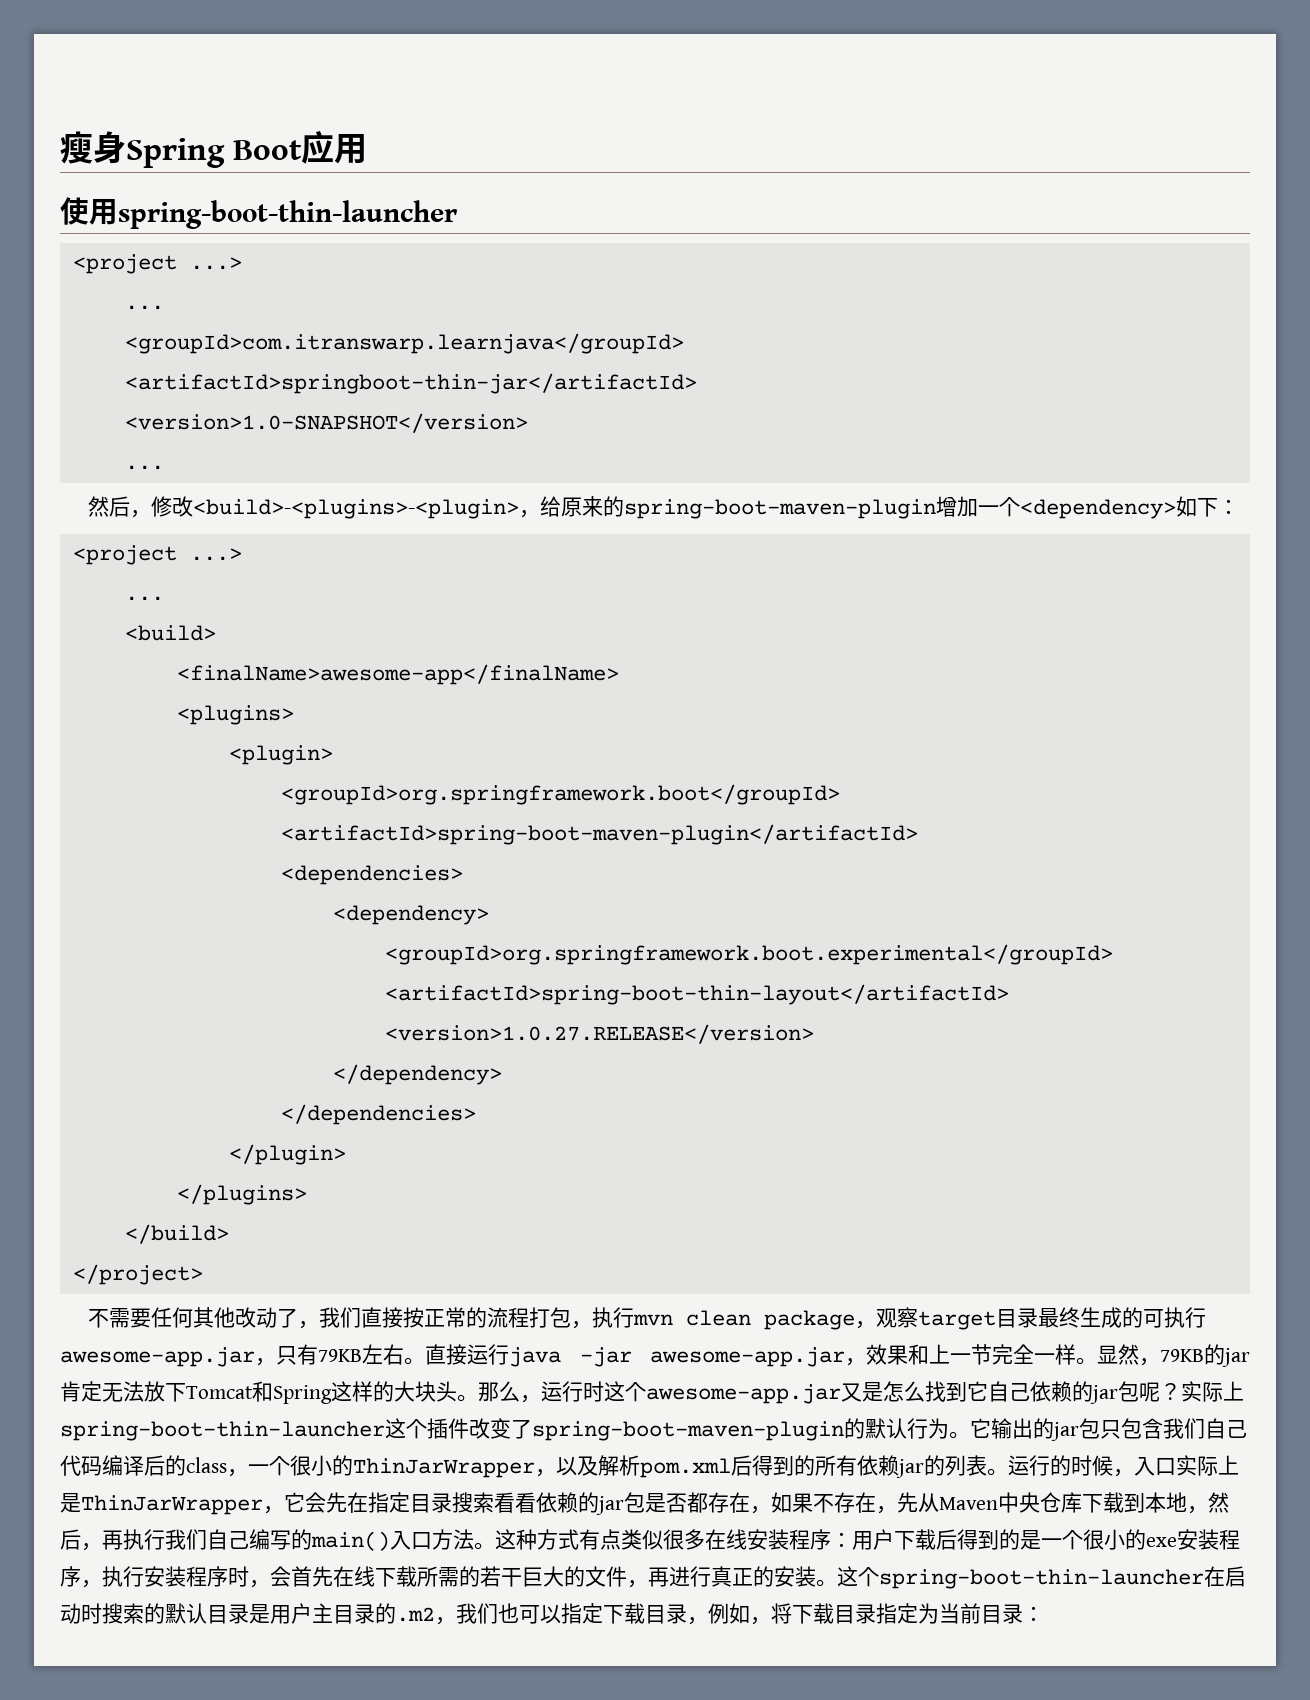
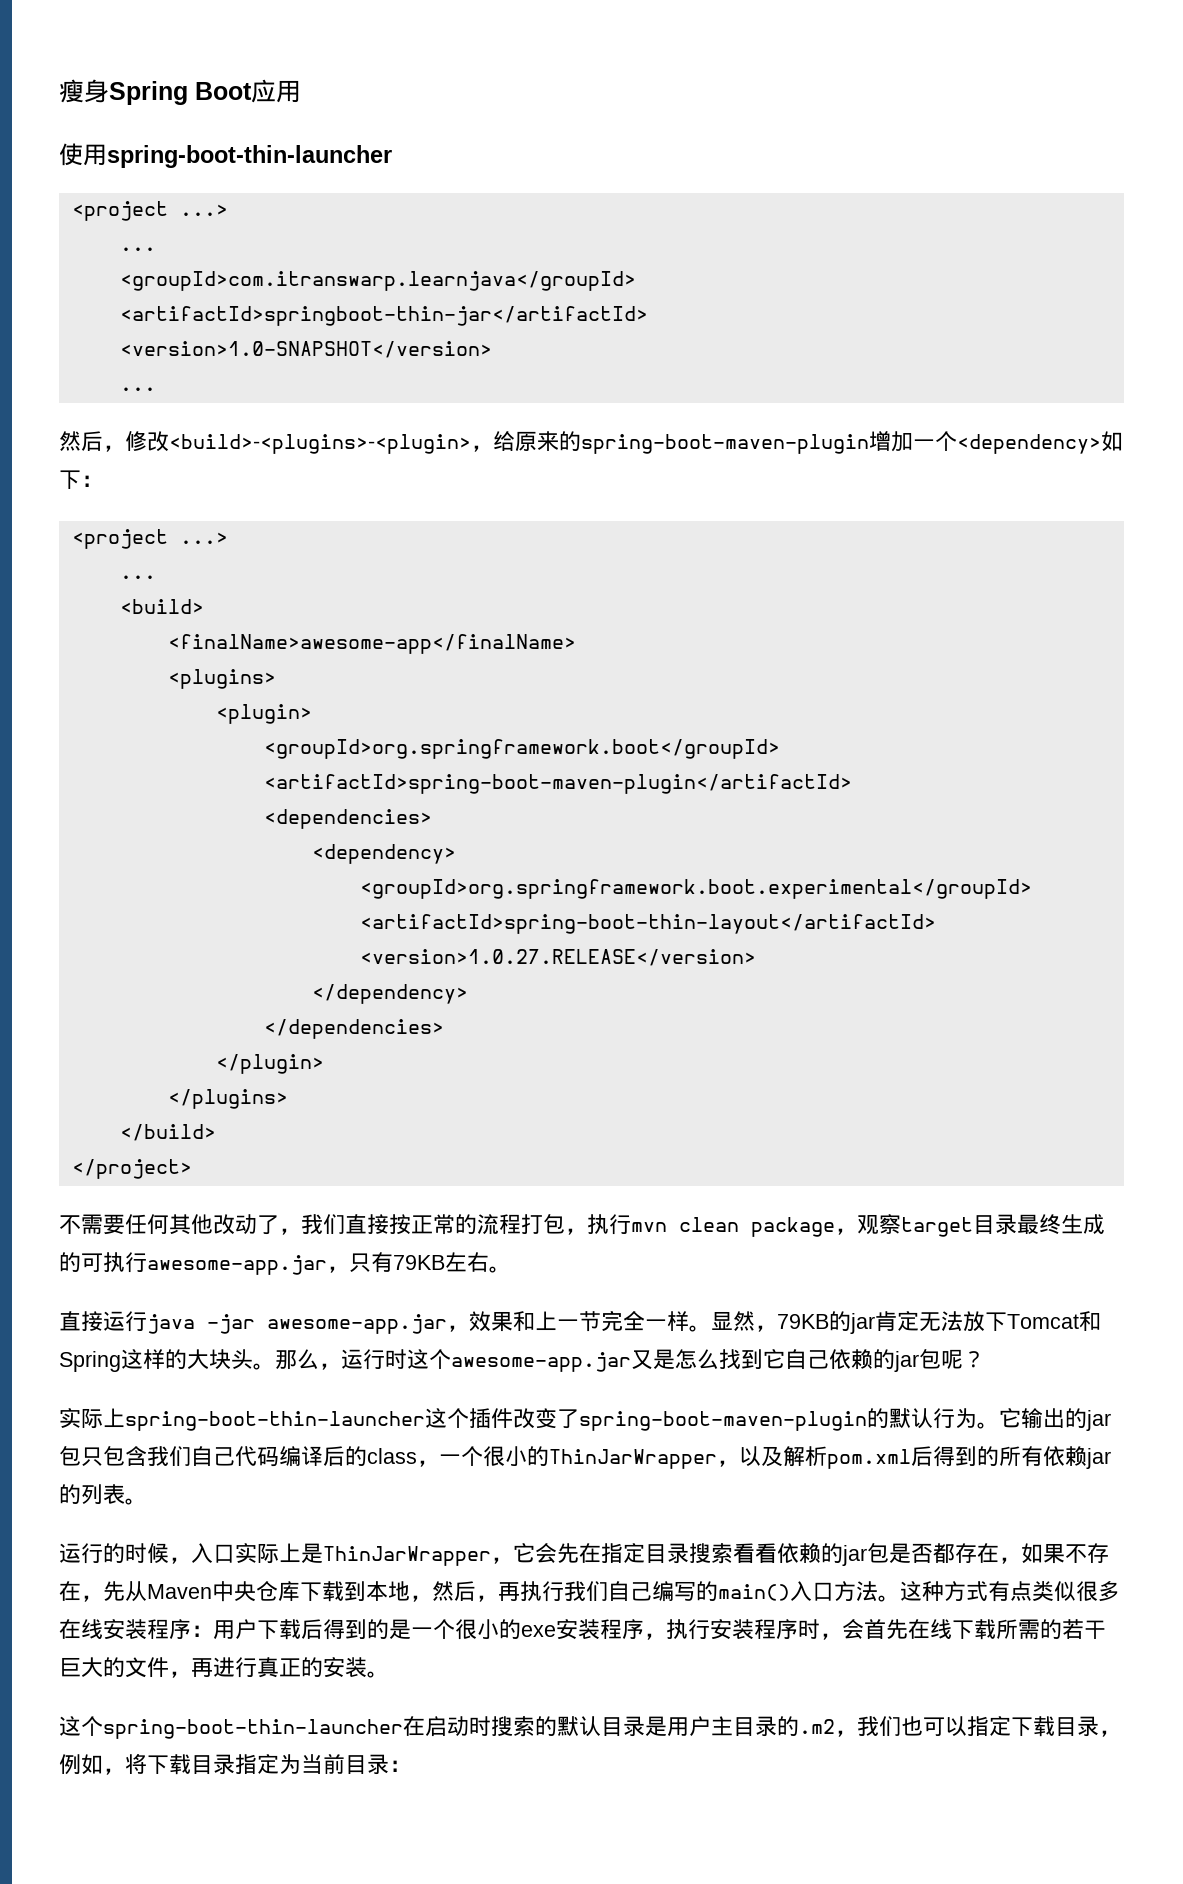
- 不需要任何其他改动了，我们直接按正常的流程打包，执行mvn clean package，观察target目录最终生成的可执行awesome-app.jar，只有79KB左右。直接运行java -jar awesome-app.jar，效果和上一节完全一样。
+ 不需要任何其他改动了，我们直接按正常的流程打包，执行mvn clean package，观察target目录最终生成的可执行awesome-app.jar，只有79KB左右。
+ 直接运行java -jar awesome-app.jar，效果和上一节完全一样。
- 那么，运行时这个awesome-app.jar又是怎么找到它自己依赖的jar包呢？实际上spring-boot-thin-launcher这个插件改变了spring-boot-maven-plugin的默认行为。
+ 那么，运行时这个awesome-app.jar又是怎么找到它自己依赖的jar包呢？
+ 实际上spring-boot-thin-launcher这个插件改变了spring-boot-maven-plugin的默认行为。
- 它输出的jar包只包含我们自己代码编译后的class，一个很小的ThinJarWrapper，以及解析pom.xml后得到的所有依赖jar的列表。运行的时候，入口实际上是ThinJarWrapper，它会先在指定目录搜索看看依赖的jar包是否都存在，如果不存在，先从Maven中央仓库下载到本地，然后，再执行我们自己编写的main()入口方法。
+ 它输出的jar包只包含我们自己代码编译后的class，一个很小的ThinJarWrapper，以及解析pom.xml后得到的所有依赖jar的列表。
+ 运行的时候，入口实际上是ThinJarWrapper，它会先在指定目录搜索看看依赖的jar包是否都存在，如果不存在，先从Maven中央仓库下载到本地，然后，再执行我们自己编写的main()入口方法。
- 用户下载后得到的是一个很小的exe安装程序，执行安装程序时，会首先在线下载所需的若干巨大的文件，再进行真正的安装。这个spring-boot-thin-launcher在启动时搜索的默认目录是用户主目录的.m2，我们也可以指定下载目录，例如，将下载目录指定为当前目录：
+ 用户下载后得到的是一个很小的exe安装程序，执行安装程序时，会首先在线下载所需的若干巨大的文件，再进行真正的安装。
+ 这个spring-boot-thin-launcher在启动时搜索的默认目录是用户主目录的.m2，我们也可以指定下载目录，例如，将下载目录指定为当前目录：

